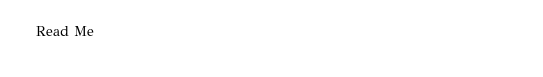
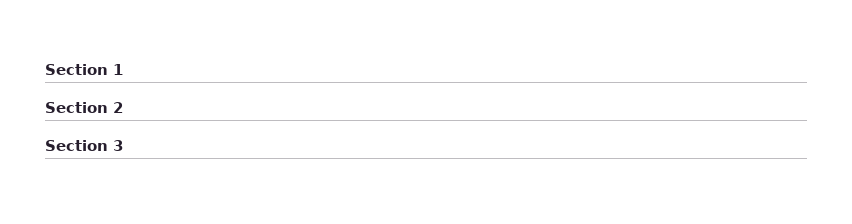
- Read Me
+ Section 1
+ Section 2
+ Section 3

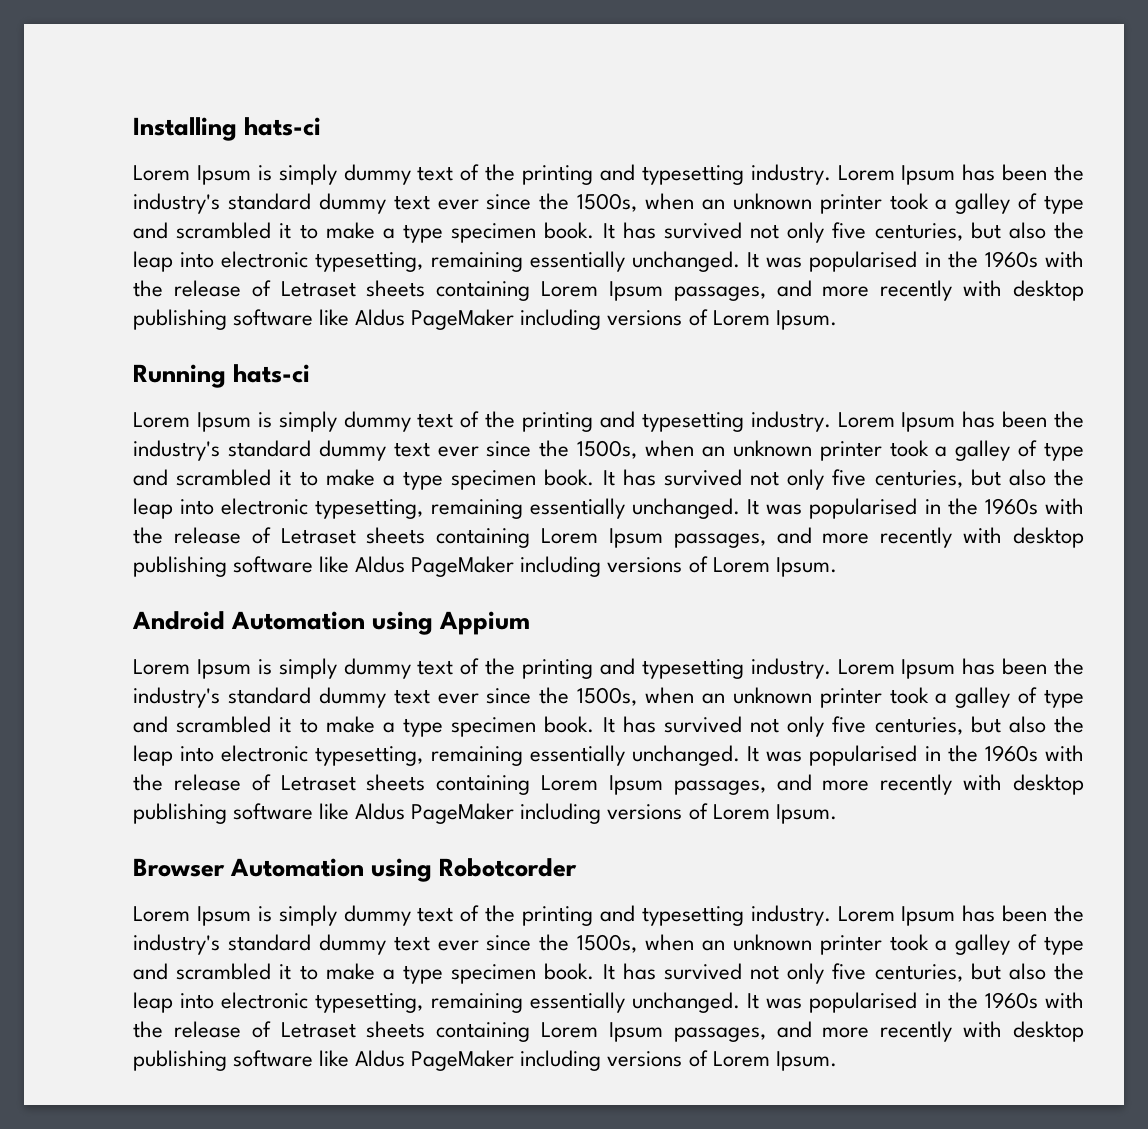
- Section 1
- Section 2
- Section 3
+ Installing hats-ci
+ Lorem Ipsum is simply dummy text of the printing and typesetting industry. Lorem Ipsum has been the industry's standard dummy text ever since the 1500s, when an unknown printer took a galley of type and scrambled it to make a type specimen book. It has survived not only five centuries, but also the leap into electronic typesetting, remaining essentially unchanged. It was popularised in the 1960s with the release of Letraset sheets containing Lorem Ipsum passages, and more recently with desktop publishing software like Aldus PageMaker including versions of Lorem Ipsum.
+ Running hats-ci
+ Lorem Ipsum is simply dummy text of the printing and typesetting industry. Lorem Ipsum has been the industry's standard dummy text ever since the 1500s, when an unknown printer took a galley of type and scrambled it to make a type specimen book. It has survived not only five centuries, but also the leap into electronic typesetting, remaining essentially unchanged. It was popularised in the 1960s with the release of Letraset sheets containing Lorem Ipsum passages, and more recently with desktop publishing software like Aldus PageMaker including versions of Lorem Ipsum.
+ Android Automation using Appium
+ Lorem Ipsum is simply dummy text of the printing and typesetting industry. Lorem Ipsum has been the industry's standard dummy text ever since the 1500s, when an unknown printer took a galley of type and scrambled it to make a type specimen book. It has survived not only five centuries, but also the leap into electronic typesetting, remaining essentially unchanged. It was popularised in the 1960s with the release of Letraset sheets containing Lorem Ipsum passages, and more recently with desktop publishing software like Aldus PageMaker including versions of Lorem Ipsum.
+ Browser Automation using Robotcorder
+ Lorem Ipsum is simply dummy text of the printing and typesetting industry. Lorem Ipsum has been the industry's standard dummy text ever since the 1500s, when an unknown printer took a galley of type and scrambled it to make a type specimen book. It has survived not only five centuries, but also the leap into electronic typesetting, remaining essentially unchanged. It was popularised in the 1960s with the release of Letraset sheets containing Lorem Ipsum passages, and more recently with desktop publishing software like Aldus PageMaker including versions of Lorem Ipsum.

